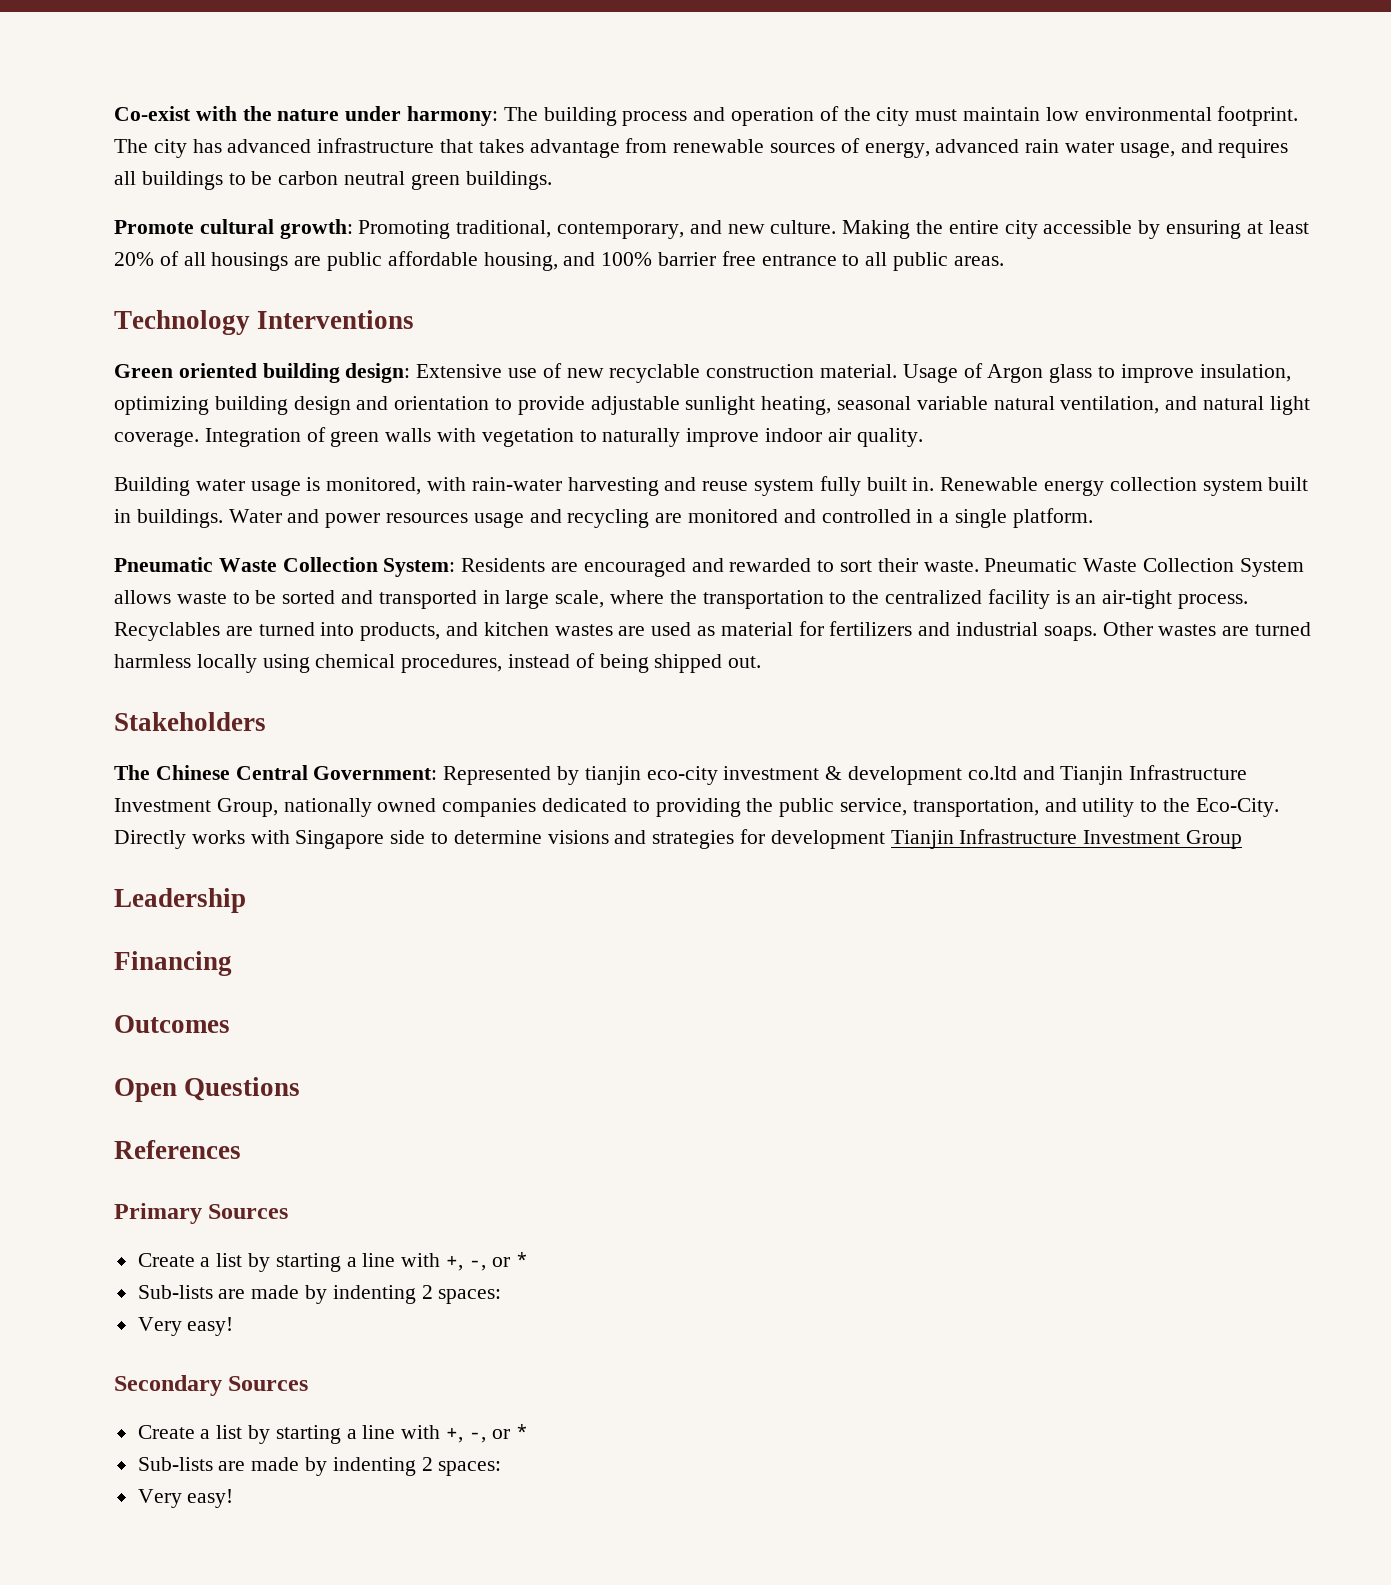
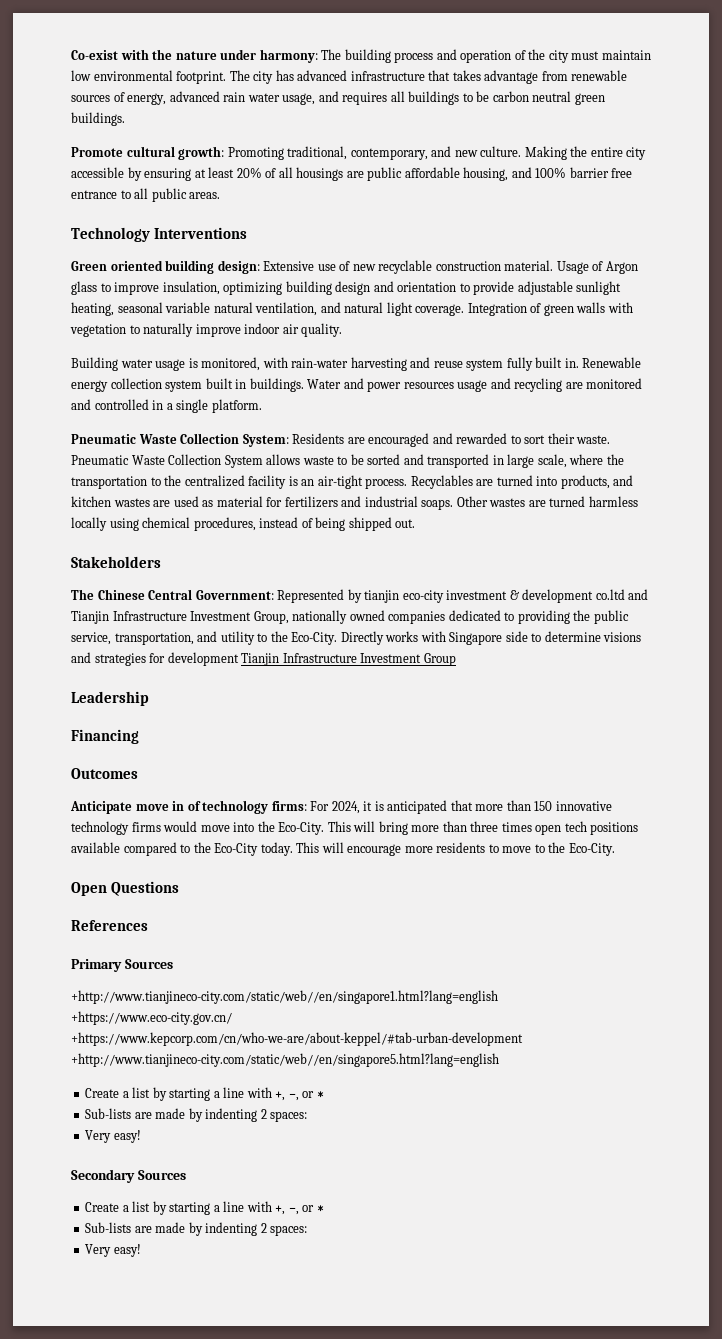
+ Anticipate move in of technology firms: For 2024, it is anticipated that more than 150 innovative technology firms would move into the Eco-City. This will bring more than three times open tech positions available compared to the Eco-City today. This will encourage more residents to move to the Eco-City.
+ +http://www.tianjineco-city.com/static/web//en/singapore1.html?lang=english +https://www.eco-city.gov.cn/ +https://www.kepcorp.com/cn/who-we-are/about-keppel/#tab-urban-development +http://www.tianjineco-city.com/static/web//en/singapore5.html?lang=english

